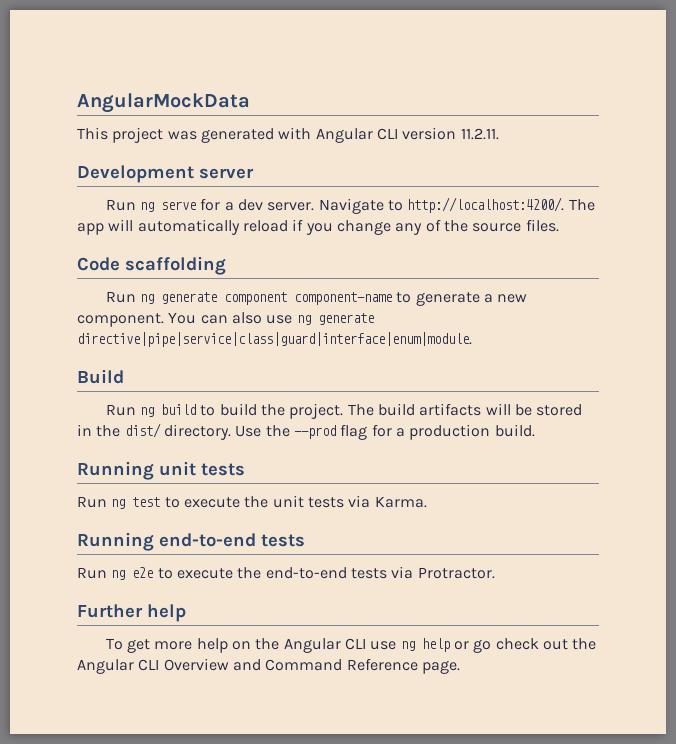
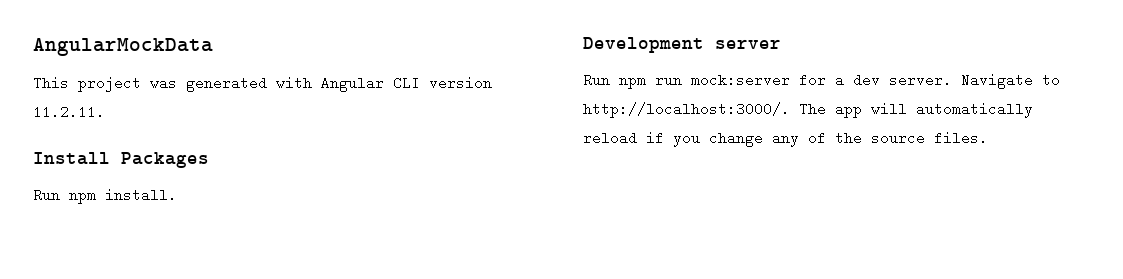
+ Install Packages
+ Run npm install.
- Run ng serve for a dev server.
+ Run npm run mock:server for a dev server.
- Navigate to http://localhost:4200/.
+ Navigate to http://localhost:3000/.
- Code scaffolding
- Run ng generate component component-name to generate a new component. You can also use ng generate directive|pipe|service|class|guard|interface|enum|module.
- Build
- Run ng build to build the project. The build artifacts will be stored in the dist/ directory. Use the --prod flag for a production build.
- Running unit tests
- Run ng test to execute the unit tests via Karma.
- Running end-to-end tests
- Run ng e2e to execute the end-to-end tests via Protractor.
- Further help
- To get more help on the Angular CLI use ng help or go check out the Angular CLI Overview and Command Reference page.

